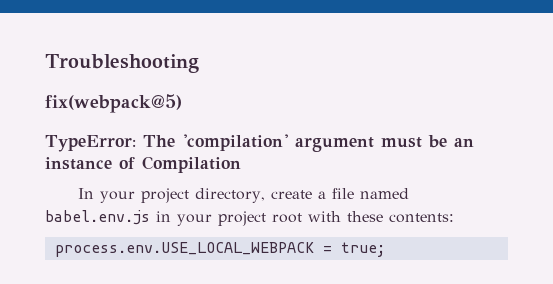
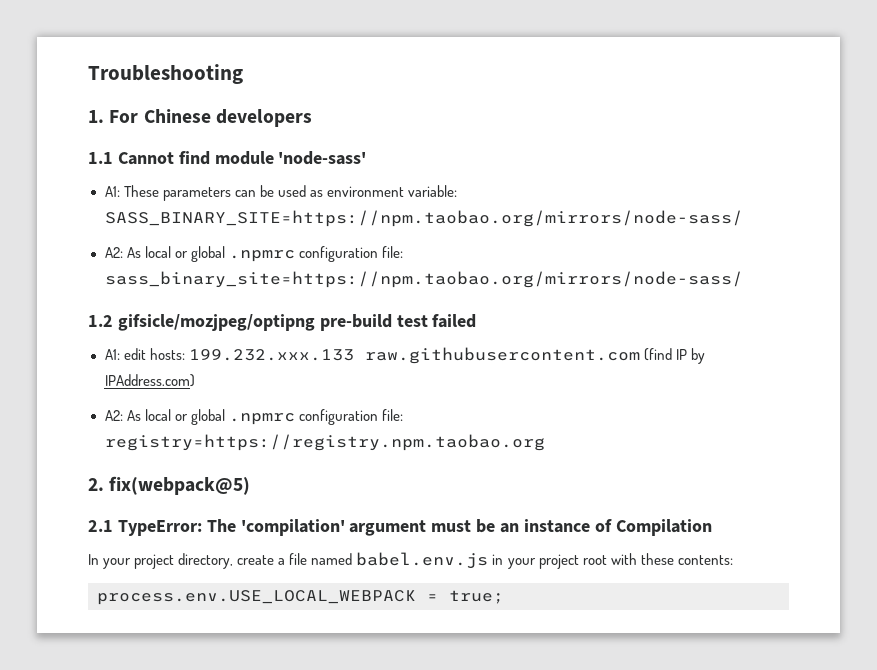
- fix(webpack@5)
+ 1. For Chinese developers
+ 1.1 Cannot find module 'node-sass'
+ A1: These parameters can be used as environment variable: SASS_BINARY_SITE=https://npm.taobao.org/mirrors/node-sass/
+ A2: As local or global .npmrc configuration file: sass_binary_site=https://npm.taobao.org/mirrors/node-sass/
+ 1.2 gifsicle/mozjpeg/optipng pre-build test failed
+ A1: edit hosts: 199.232.xxx.133 raw.githubusercontent.com (find IP by IPAddress.com)
+ A2: As local or global .npmrc configuration file: registry=https://registry.npm.taobao.org
+ 2. fix(webpack@5)
- TypeError: The 'compilation' argument must be an instance of Compilation
+ 2.1 TypeError: The 'compilation' argument must be an instance of Compilation

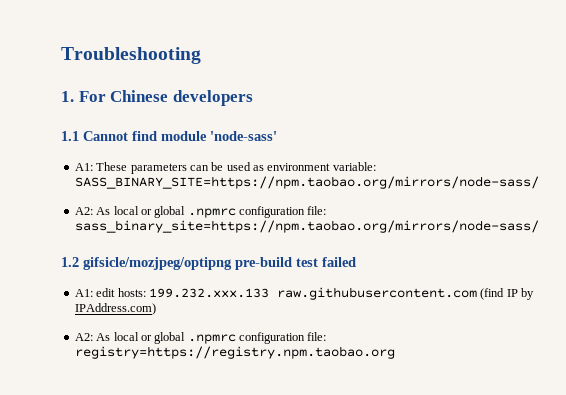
- 2. fix(webpack@5)
- 2.1 TypeError: The 'compilation' argument must be an instance of Compilation
- In your project directory, create a file named babel.env.js in your project root with these contents:
- process.env.USE_LOCAL_WEBPACK = true;

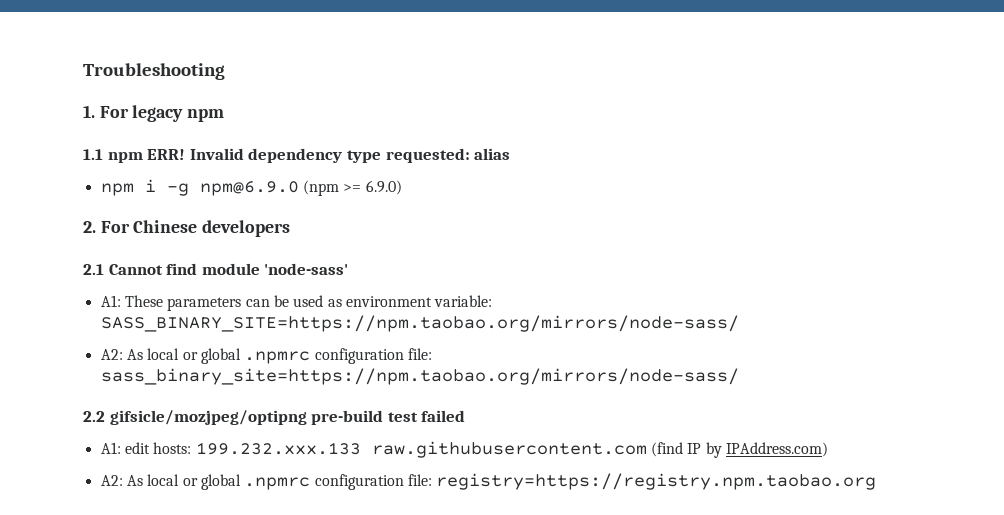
- 1. For Chinese developers
+ 1. For legacy npm
+ 1.1 npm ERR! Invalid dependency type requested: alias
+ npm i -g npm@6.9.0 (npm >= 6.9.0)
+ 2. For Chinese developers
- 1.1 Cannot find module 'node-sass'
+ 2.1 Cannot find module 'node-sass'
- 1.2 gifsicle/mozjpeg/optipng pre-build test failed
+ 2.2 gifsicle/mozjpeg/optipng pre-build test failed

